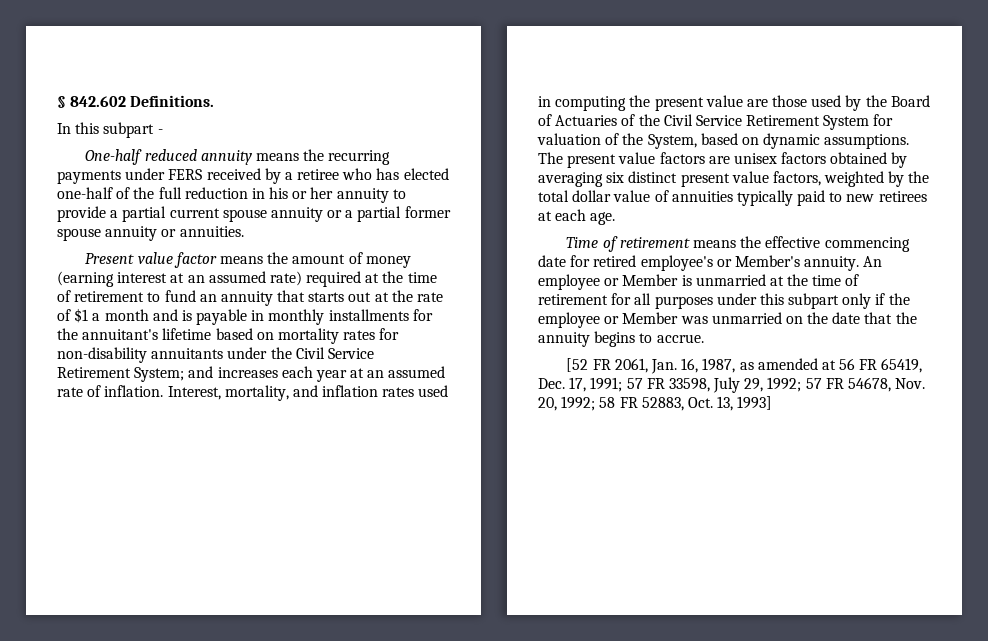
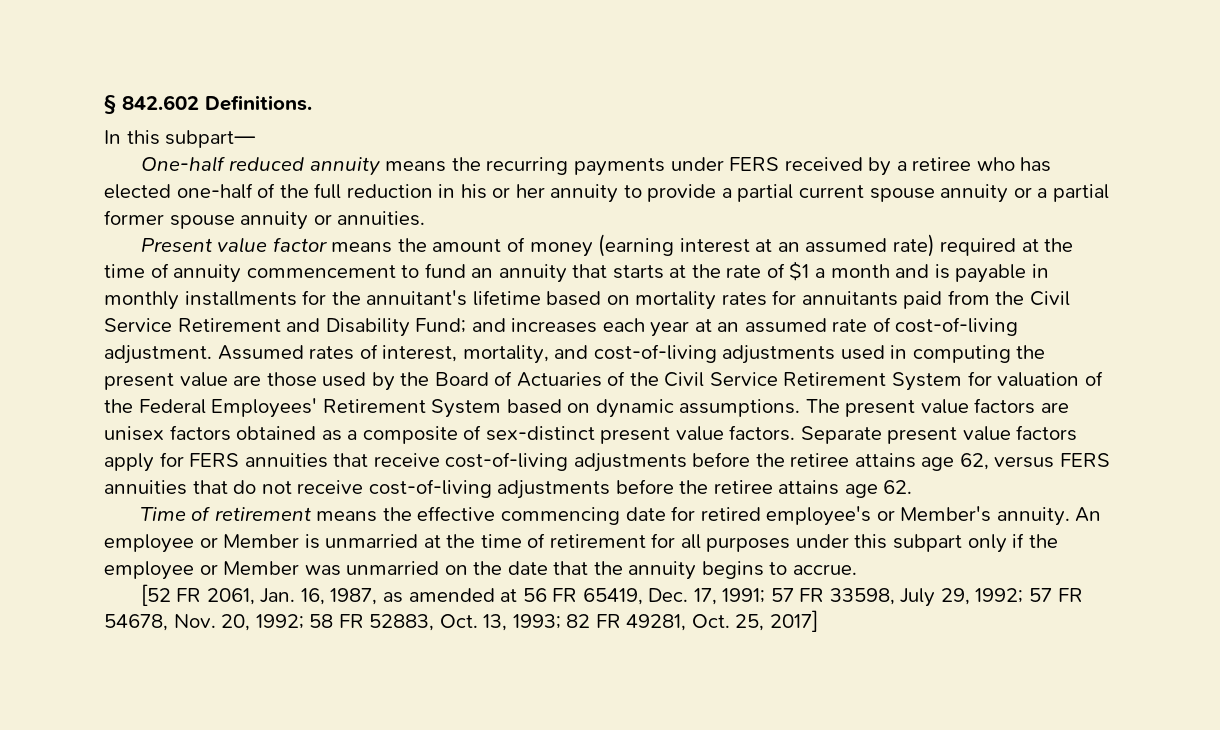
- In this subpart -
+ In this subpart—
- Present value factor means the amount of money (earning interest at an assumed rate) required at the time of retirement to fund an annuity that starts out at the rate of $1 a month and is payable in monthly installments for the annuitant's lifetime based on mortality rates for non-disability annuitants under the Civil Service Retirement System;
+ Present value factor means the amount of money (earning interest at an assumed rate) required at the time of annuity commencement to fund an annuity that starts at the rate of $1 a month and is payable in monthly installments for the annuitant's lifetime based on mortality rates for annuitants paid from the Civil Service Retirement and Disability Fund;
- and increases each year at an assumed rate of inflation. Interest, mortality, and inflation rates used in computing the present value are those used by the Board of Actuaries of the Civil Service Retirement System for valuation of the System, based on dynamic assumptions.
+ and increases each year at an assumed rate of cost-of-living adjustment. Assumed rates of interest, mortality, and cost-of-living adjustments used in computing the present value are those used by the Board of Actuaries of the Civil Service Retirement System for valuation of the Federal Employees' Retirement System based on dynamic assumptions.
- The present value factors are unisex factors obtained by averaging six distinct present value factors, weighted by the total dollar value of annuities typically paid to new retirees at each age.
+ The present value factors are unisex factors obtained as a composite of sex-distinct present value factors. Separate present value factors apply for FERS annuities that receive cost-of-living adjustments before the retiree attains age 62, versus FERS annuities that do not receive cost-of-living adjustments before the retiree attains age 62.
- [52 FR 2061, Jan. 16, 1987, as amended at 56 FR 65419, Dec. 17, 1991; 57 FR 33598, July 29, 1992; 57 FR 54678, Nov. 20, 1992; 58 FR 52883, Oct. 13, 1993]
+ [52 FR 2061, Jan. 16, 1987, as amended at 56 FR 65419, Dec. 17, 1991; 57 FR 33598, July 29, 1992; 57 FR 54678, Nov. 20, 1992; 58 FR 52883, Oct. 13, 1993; 82 FR 49281, Oct. 25, 2017]

